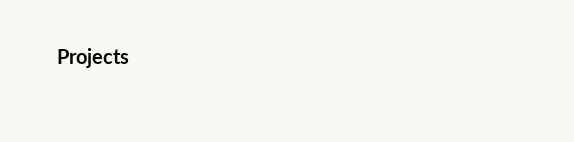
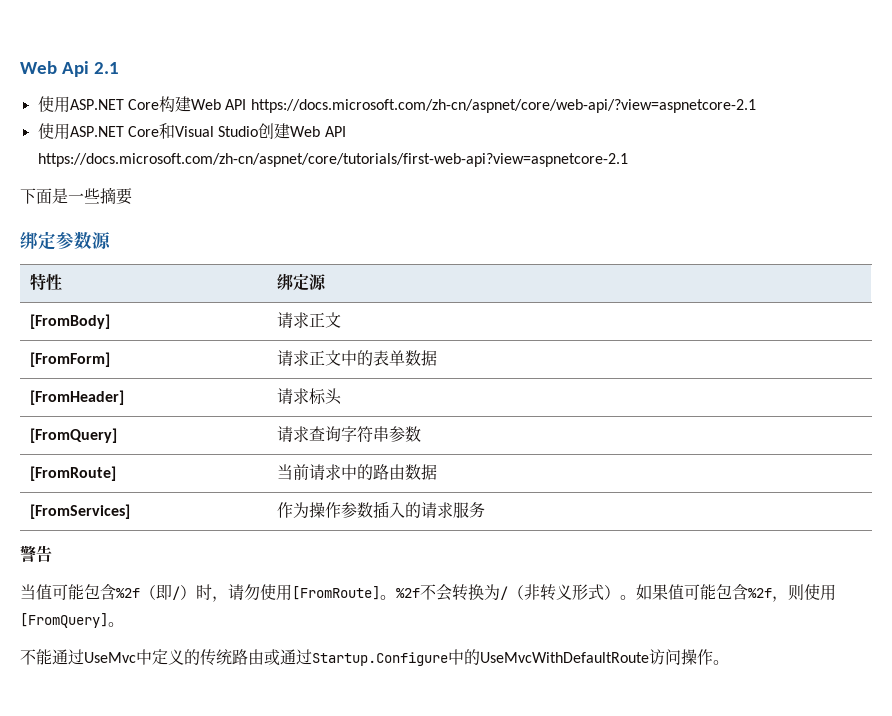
- Projects
+ Web Api 2.1
+ 使用ASP.NET Core构建Web API https://docs.microsoft.com/zh-cn/aspnet/core/web-api/?view=aspnetcore-2.1
+ 使用ASP.NET Core和Visual Studio创建Web API https://docs.microsoft.com/zh-cn/aspnet/core/tutorials/first-web-api?view=aspnetcore-2.1
+ 下面是一些摘要
+ 绑定参数源
+ 特性 | 绑定源
+ [FromBody] | 请求正文
+ [FromForm] | 请求正文中的表单数据
+ [FromHeader] | 请求标头
+ [FromQuery] | 请求查询字符串参数
+ [FromRoute] | 当前请求中的路由数据
+ [FromServices] | 作为操作参数插入的请求服务
+ 警告
+ 当值可能包含%2f（即/）时，请勿使用[FromRoute]。%2f不会转换为/（非转义形式）。如果值可能包含%2f，则使用[FromQuery]。
+ 不能通过UseMvc中定义的传统路由或通过Startup.Configure中的UseMvcWithDefaultRoute访问操作。

